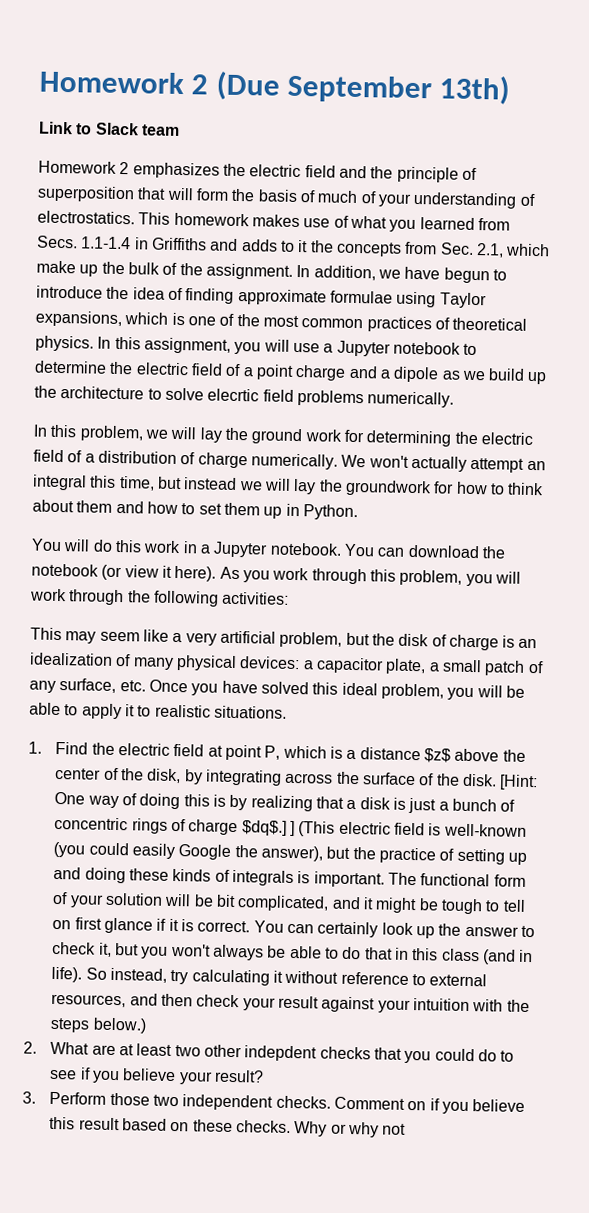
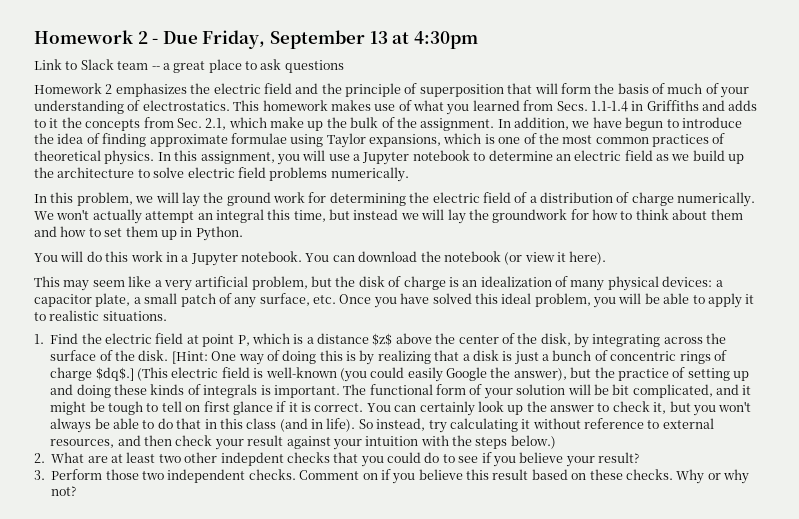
- Homework 2 (Due September 13th)
- Link to Slack team
+ Homework 2 - Due Friday, September 13 at 4:30pm
+ Link to Slack team -- a great place to ask questions
- In this assignment, you will use a Jupyter notebook to determine the electric field of a point charge and a dipole as we build up the architecture to solve elecrtic field problems numerically.
+ In this assignment, you will use a Jupyter notebook to determine an electric field as we build up the architecture to solve electric field problems numerically.
- As you work through this problem, you will work through the following activities:
- [Hint: One way of doing this is by realizing that a disk is just a bunch of concentric rings of charge $dq$.] ] (This electric field is well-known (you could easily Google the answer), but the practice of setting up and doing these kinds of integrals is important.
+ [Hint: One way of doing this is by realizing that a disk is just a bunch of concentric rings of charge $dq$.] (This electric field is well-known (you could easily Google the answer), but the practice of setting up and doing these kinds of integrals is important.
- Why or why not
+ Why or why not?

